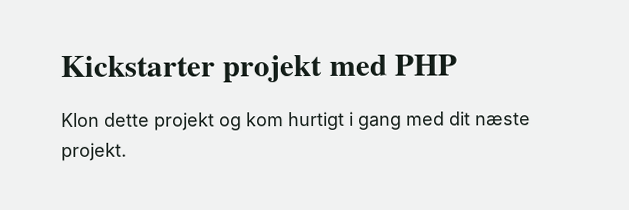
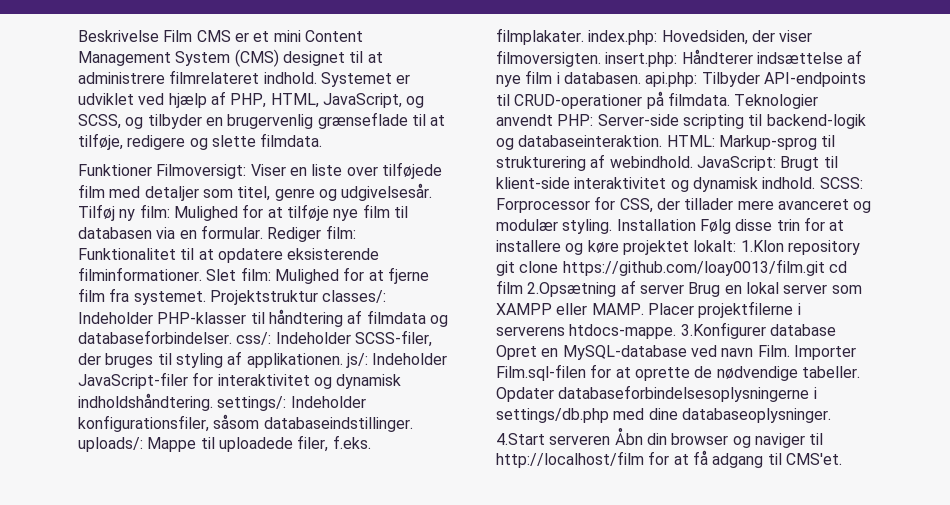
- Kickstarter projekt med PHP
- Klon dette projekt og kom hurtigt i gang med dit næste projekt.
+ Beskrivelse Film CMS er et mini Content Management System (CMS) designet til at administrere filmrelateret indhold. Systemet er udviklet ved hjælp af PHP, HTML, JavaScript, og SCSS, og tilbyder en brugervenlig grænseflade til at tilføje, redigere og slette filmdata.
+ Funktioner Filmoversigt: Viser en liste over tilføjede film med detaljer som titel, genre og udgivelsesår. Tilføj ny film: Mulighed for at tilføje nye film til databasen via en formular. Rediger film: Funktionalitet til at opdatere eksisterende filminformationer. Slet film: Mulighed for at fjerne film fra systemet. Projektstruktur classes/: Indeholder PHP-klasser til håndtering af filmdata og databaseforbindelser. css/: Indeholder SCSS-filer, der bruges til styling af applikationen. js/: Indeholder JavaScript-filer for interaktivitet og dynamisk indholdshåndtering. settings/: Indeholder konfigurationsfiler, såsom databaseindstillinger. uploads/: Mappe til uploadede filer, f.eks. filmplakater. index.php: Hovedsiden, der viser filmoversigten. insert.php: Håndterer indsættelse af nye film i databasen. api.php: Tilbyder API-endpoints til CRUD-operationer på filmdata. Teknologier anvendt PHP: Server-side scripting til backend-logik og databaseinteraktion. HTML: Markup-sprog til strukturering af webindhold. JavaScript: Brugt til klient-side interaktivitet og dynamisk indhold. SCSS: Forprocessor for CSS, der tillader mere avanceret og modulær styling. Installation Følg disse trin for at installere og køre projektet lokalt: 1.Klon repository git clone https://github.com/loay0013/film.git cd film 2.Opsætning af server Brug en lokal server som XAMPP eller MAMP. Placer projektfilerne i serverens htdocs-mappe. 3.Konfigurer database Opret en MySQL-database ved navn Film. Importer Film.sql-filen for at oprette de nødvendige tabeller. Opdater databaseforbindelsesoplysningerne i settings/db.php med dine databaseoplysninger. 4.Start serveren Åbn din browser og naviger til http://localhost/film for at få adgang til CMS'et.

